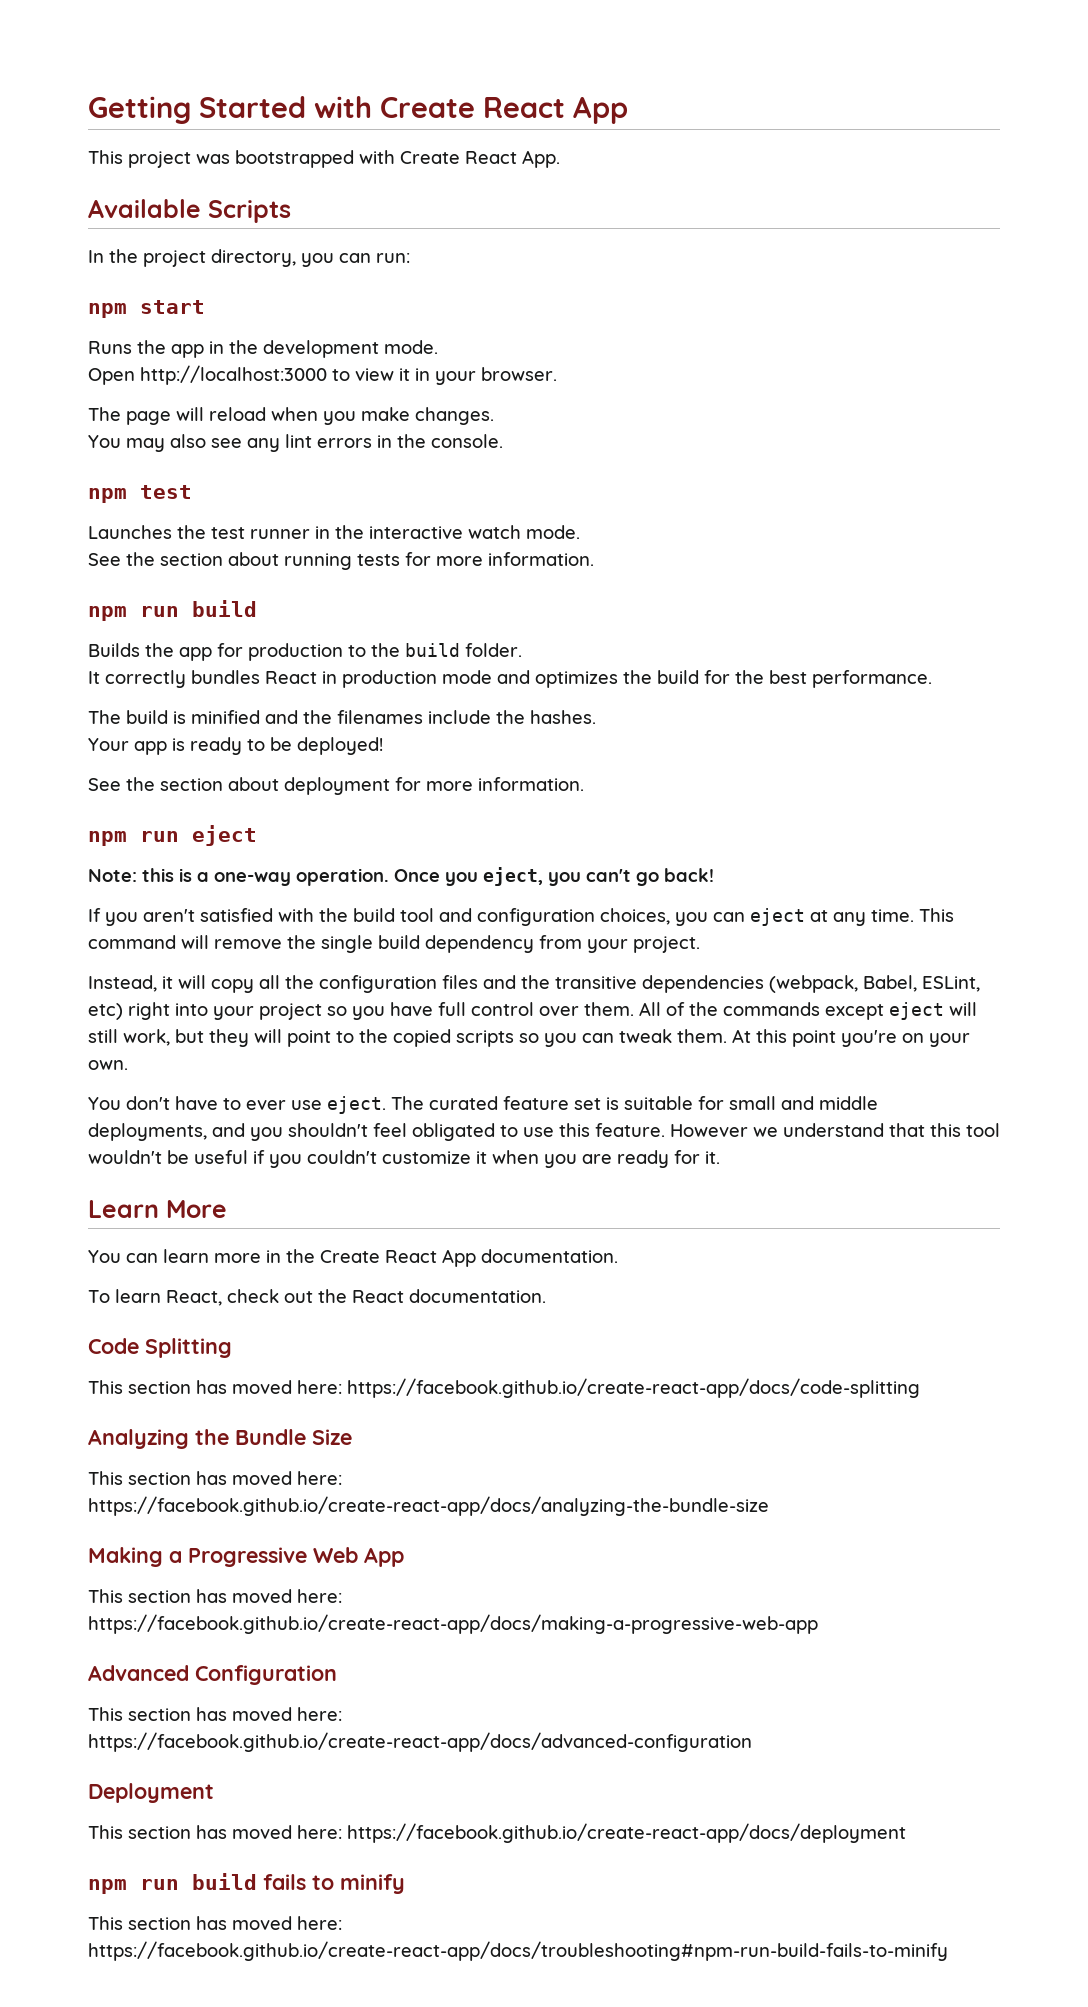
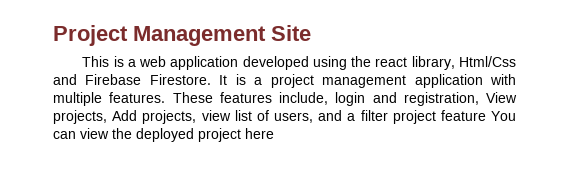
- Getting Started with Create React App
- This project was bootstrapped with Create React App.
- Available Scripts
- In the project directory, you can run:
- npm start
- Runs the app in the development mode.
- Open http://localhost:3000 to view it in your browser.
- The page will reload when you make changes.
- You may also see any lint errors in the console.
- npm test
- Launches the test runner in the interactive watch mode.
- See the section about running tests for more information.
- npm run build
- Builds the app for production to the build folder.
- It correctly bundles React in production mode and optimizes the build for the best performance.
- The build is minified and the filenames include the hashes.
- Your app is ready to be deployed!
- See the section about deployment for more information.
- npm run eject
- Note: this is a one-way operation. Once you eject, you can't go back!
- If you aren't satisfied with the build tool and configuration choices, you can eject at any time. This command will remove the single build dependency from your project.
- Instead, it will copy all the configuration files and the transitive dependencies (webpack, Babel, ESLint, etc) right into your project so you have full control over them. All of the commands except eject will still work, but they will point to the copied scripts so you can tweak them. At this point you're on your own.
- You don't have to ever use eject. The curated feature set is suitable for small and middle deployments, and you shouldn't feel obligated to use this feature. However we understand that this tool wouldn't be useful if you couldn't customize it when you are ready for it.
- Learn More
- You can learn more in the Create React App documentation.
- To learn React, check out the React documentation.
- Code Splitting
- This section has moved here: https://facebook.github.io/create-react-app/docs/code-splitting
- Analyzing the Bundle Size
- This section has moved here: https://facebook.github.io/create-react-app/docs/analyzing-the-bundle-size
- Making a Progressive Web App
- This section has moved here: https://facebook.github.io/create-react-app/docs/making-a-progressive-web-app
- Advanced Configuration
- This section has moved here: https://facebook.github.io/create-react-app/docs/advanced-configuration
- Deployment
- This section has moved here: https://facebook.github.io/create-react-app/docs/deployment
- npm run build fails to minify
- This section has moved here: https://facebook.github.io/create-react-app/docs/troubleshooting#npm-run-build-fails-to-minify
+ Project Management Site
+ This is a web application developed using the react library, Html/Css and Firebase Firestore. It is a project management application with multiple features. These features include, login and registration, View projects, Add projects, view list of users, and a filter project feature You can view the deployed project here

